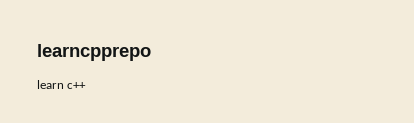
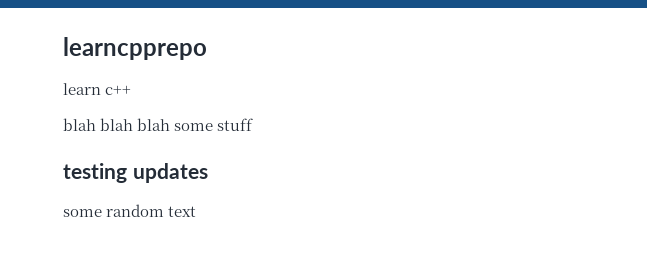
+ blah blah blah some stuff
+ testing updates
+ some random text

